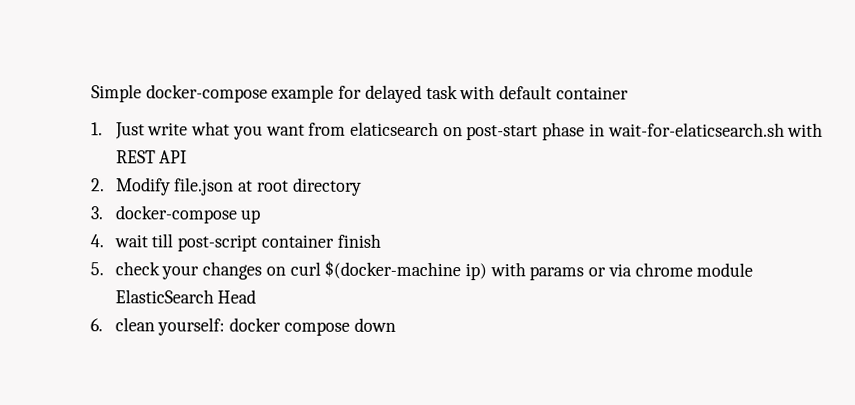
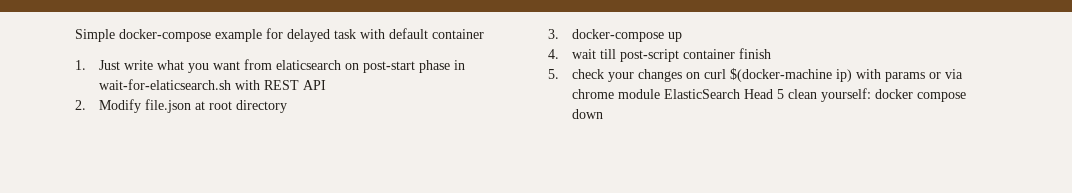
- 5. check your changes on curl $(docker-machine ip) with params or via chrome module ElasticSearch Head
- 6. clean yourself: docker compose down
+ 5. check your changes on curl $(docker-machine ip) with params or via chrome module ElasticSearch Head 5 clean yourself: docker compose down

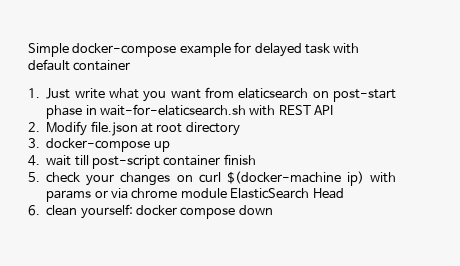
- 5. check your changes on curl $(docker-machine ip) with params or via chrome module ElasticSearch Head 5 clean yourself: docker compose down
+ 5. check your changes on curl $(docker-machine ip) with params or via chrome module ElasticSearch Head
+ 6. clean yourself: docker compose down

